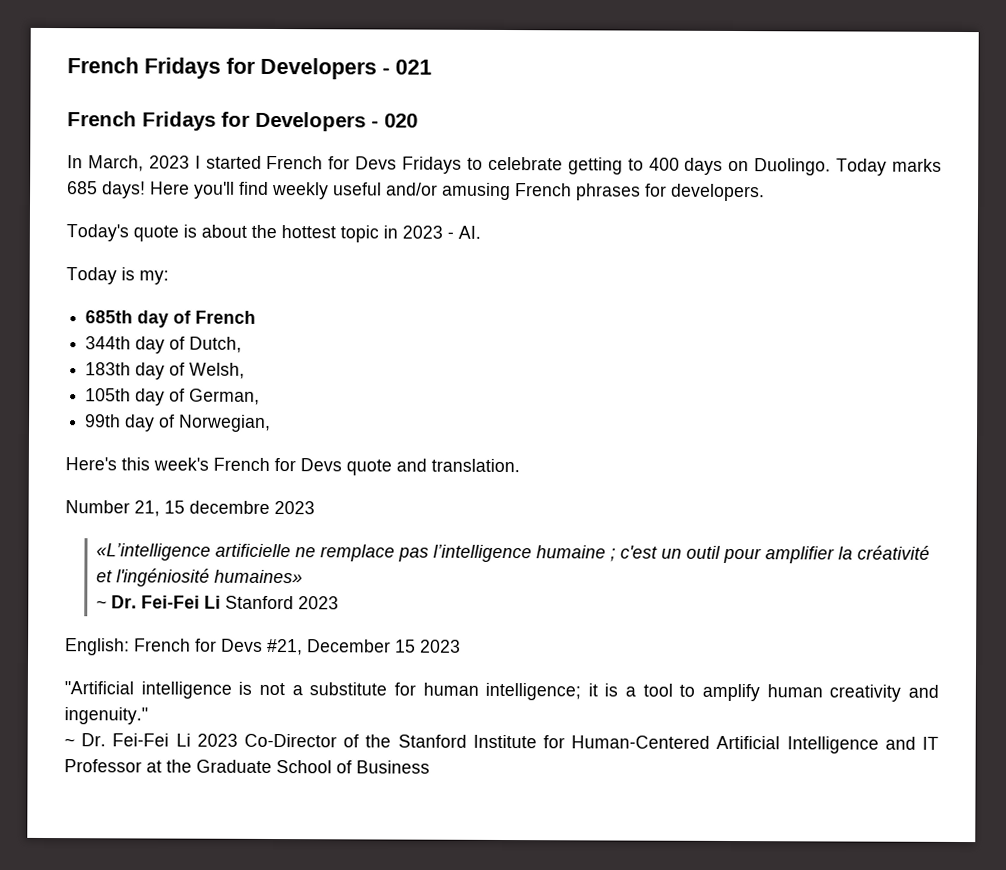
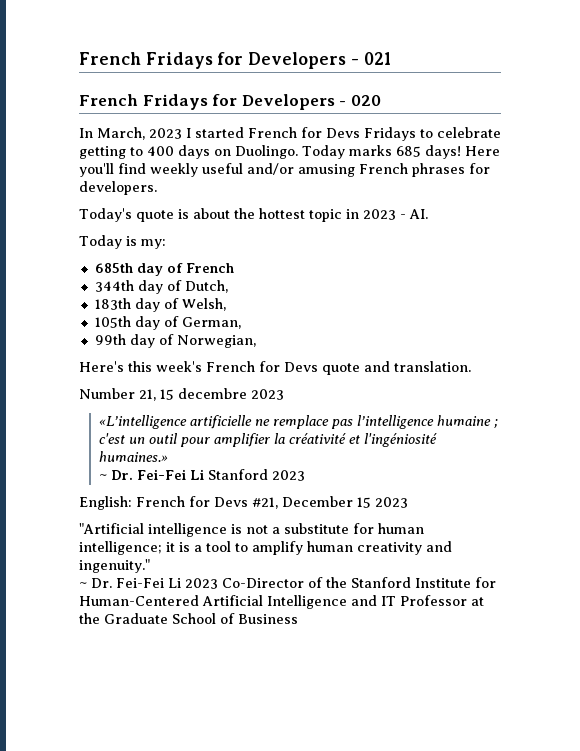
- «L’intelligence artificielle ne remplace pas l’intelligence humaine ; c'est un outil pour amplifier la créativité et l'ingéniosité humaines»
+ «L’intelligence artificielle ne remplace pas l’intelligence humaine ; c'est un outil pour amplifier la créativité et l'ingéniosité humaines.»

